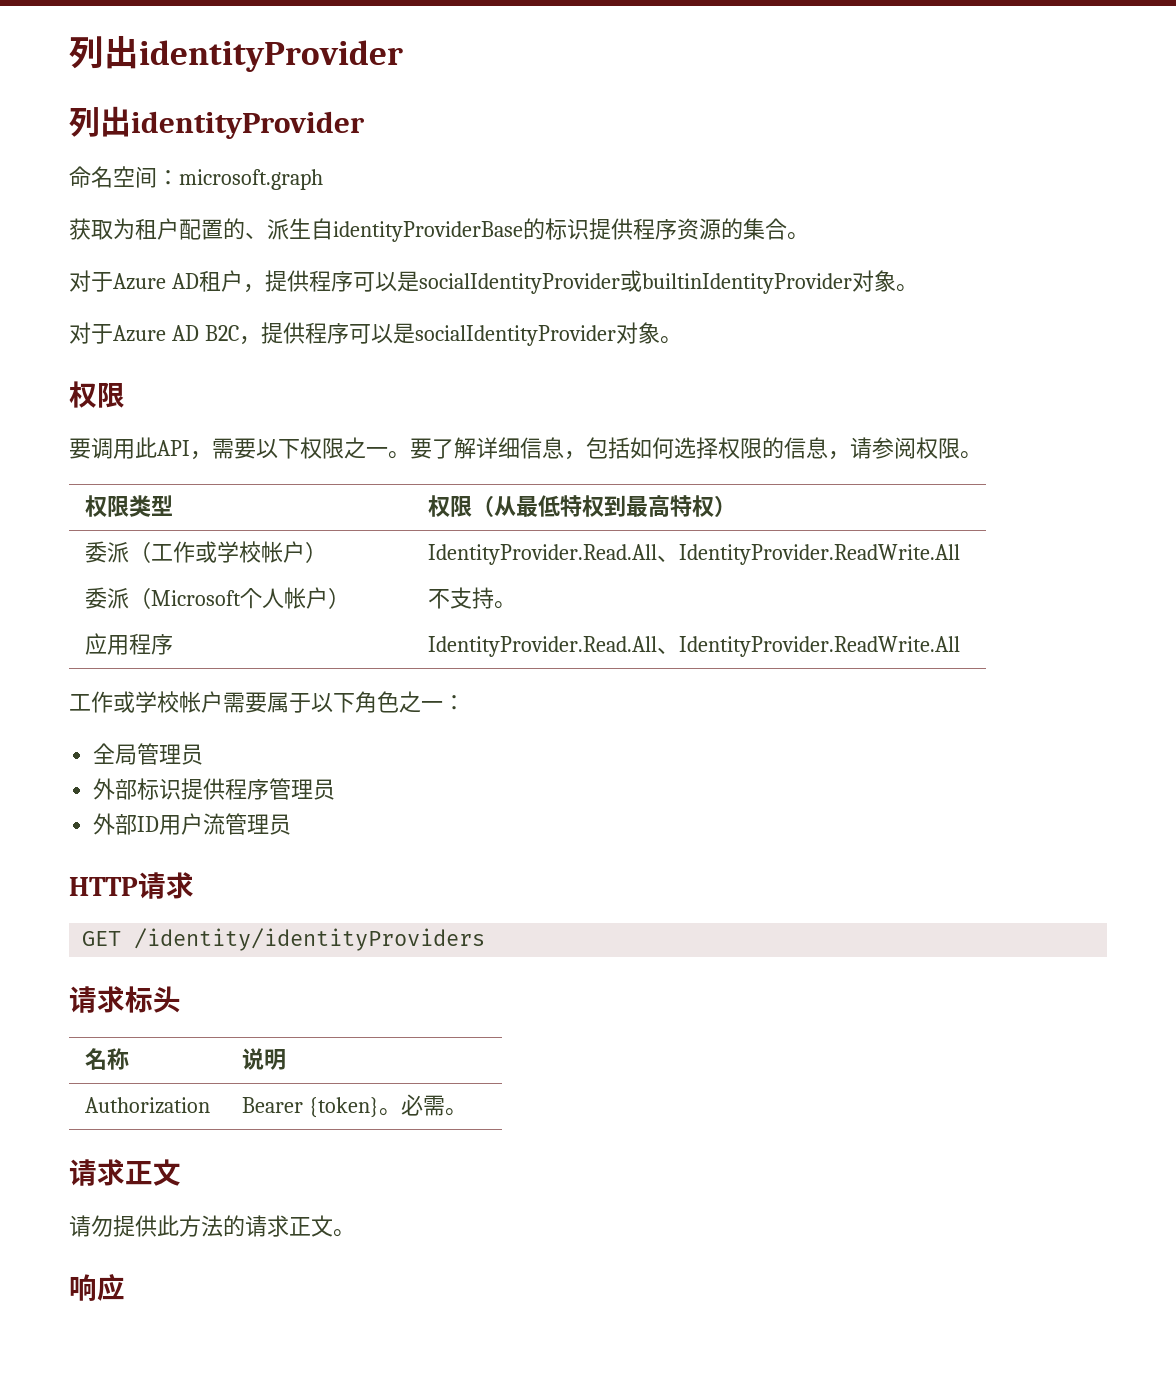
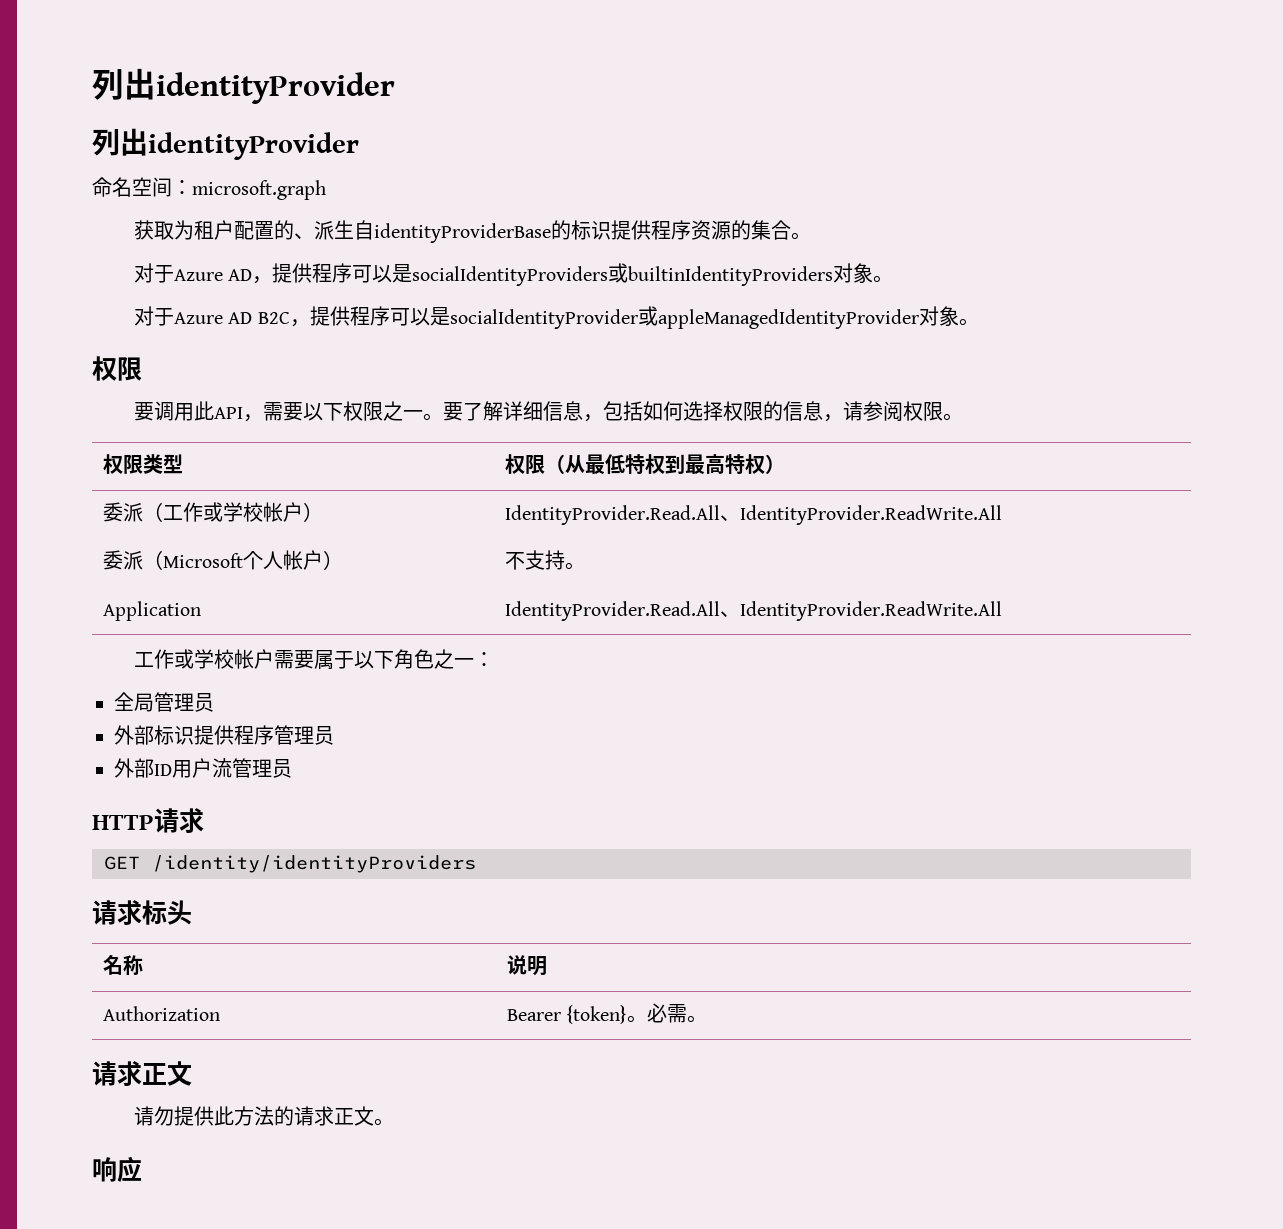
- 对于Azure AD租户，提供程序可以是socialIdentityProvider或builtinIdentityProvider对象。
+ 对于Azure AD，提供程序可以是socialIdentityProviders或builtinIdentityProviders对象。
- 对于Azure AD B2C，提供程序可以是socialIdentityProvider对象。
+ 对于Azure AD B2C，提供程序可以是socialIdentityProvider或appleManagedIdentityProvider对象。
- 应用程序 | IdentityProvider.Read.All、IdentityProvider.ReadWrite.All
+ Application | IdentityProvider.Read.All、IdentityProvider.ReadWrite.All

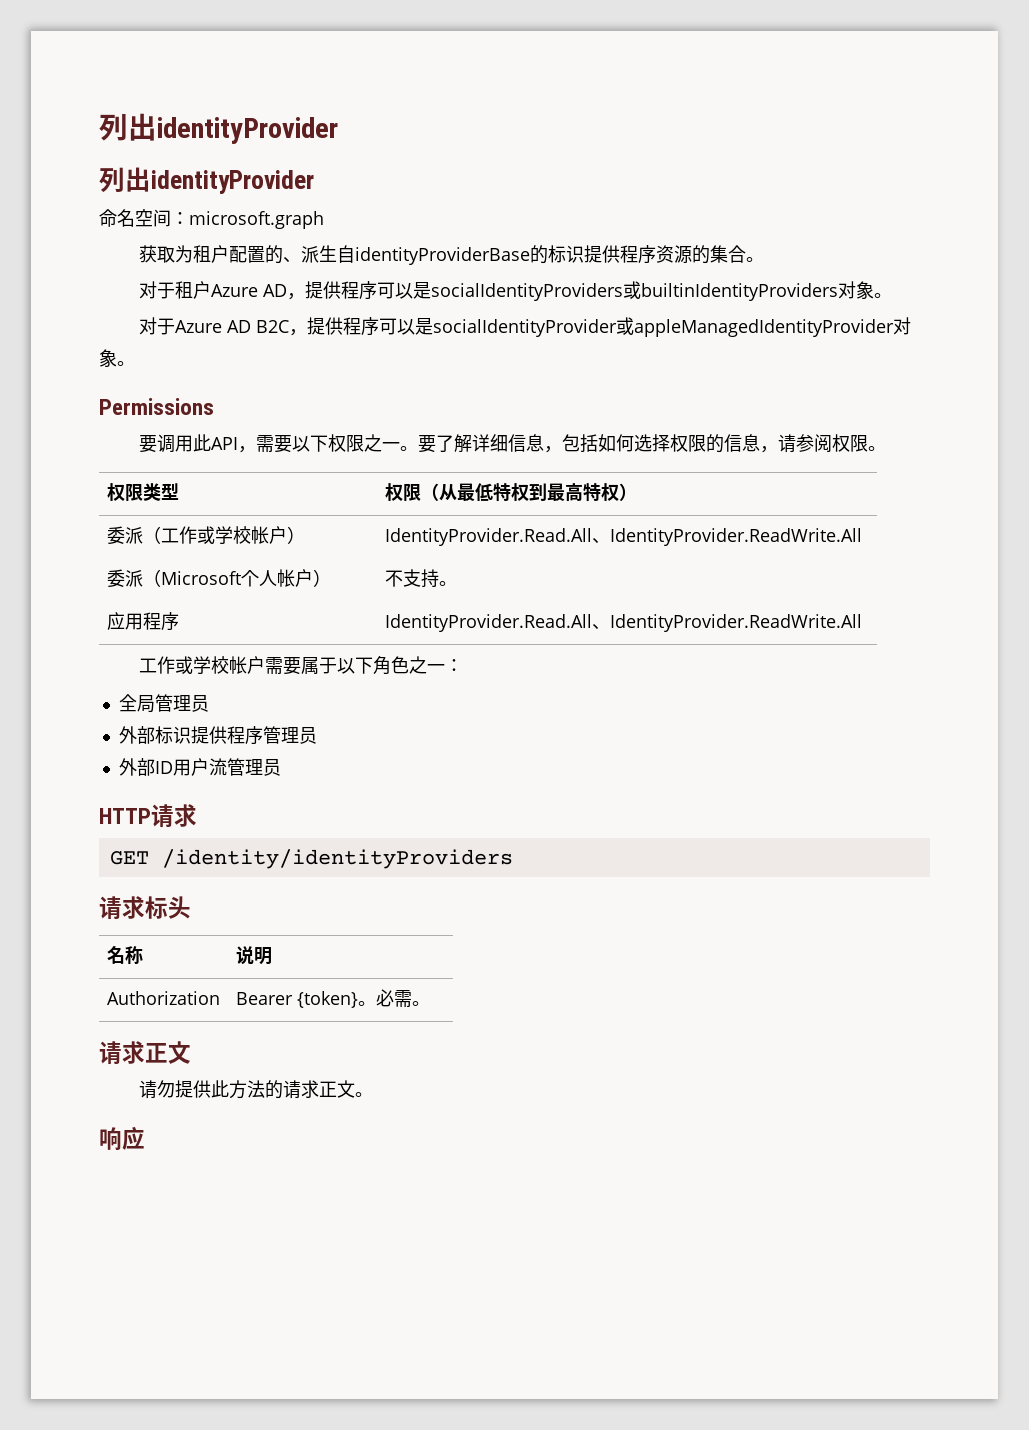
- 对于Azure AD，提供程序可以是socialIdentityProviders或builtinIdentityProviders对象。
+ 对于租户Azure AD，提供程序可以是socialIdentityProviders或builtinIdentityProviders对象。
  对于Azure AD B2C，提供程序可以是socialIdentityProvider或appleManagedIdentityProvider对象。
- 权限
+ Permissions
- Application | IdentityProvider.Read.All、IdentityProvider.ReadWrite.All
+ 应用程序 | IdentityProvider.Read.All、IdentityProvider.ReadWrite.All

